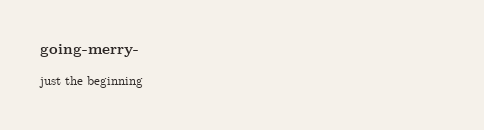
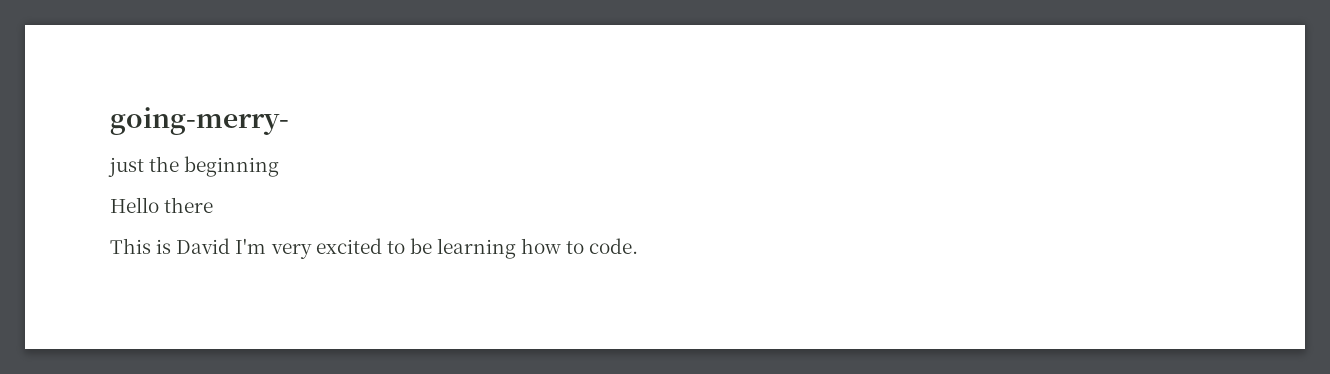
+ Hello there
+ This is David I'm very excited to be learning how to code.

